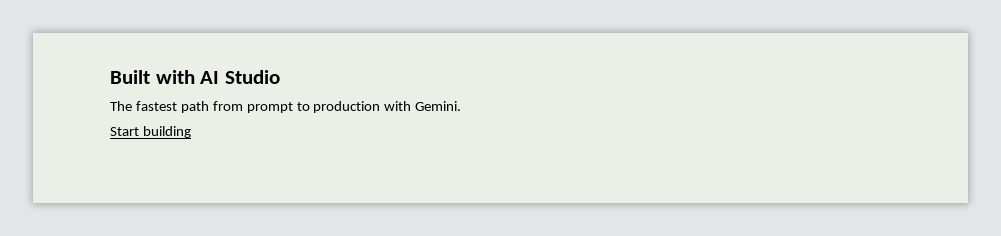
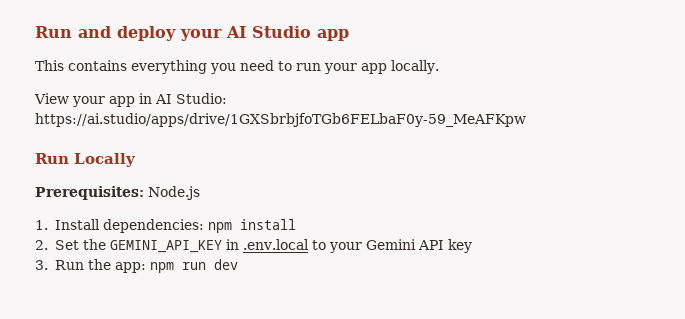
- Built with AI Studio
- The fastest path from prompt to production with Gemini.
- Start building
+ Run and deploy your AI Studio app
+ This contains everything you need to run your app locally.
+ View your app in AI Studio: https://ai.studio/apps/drive/1GXSbrbjfoTGb6FELbaF0y-59_MeAFKpw
+ Run Locally
+ Prerequisites: Node.js
+ 1. Install dependencies: npm install
+ 2. Set the GEMINI_API_KEY in .env.local to your Gemini API key
+ 3. Run the app: npm run dev

